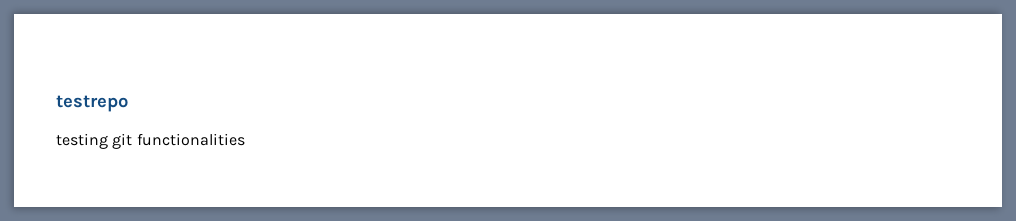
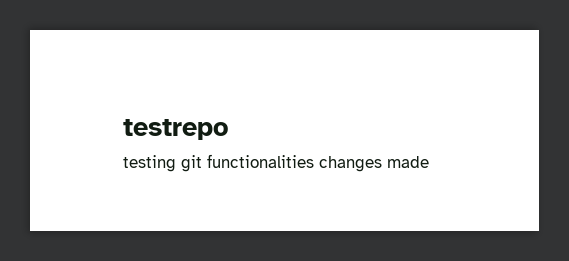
- testing git functionalities
+ testing git functionalities changes made

